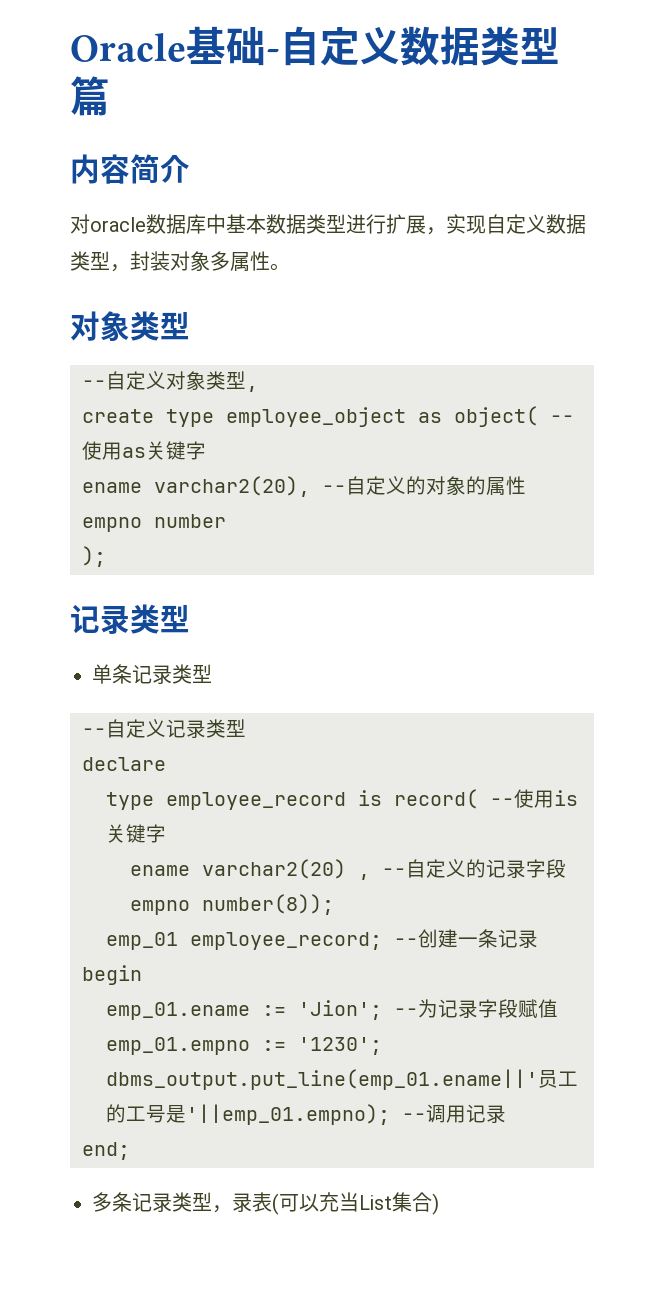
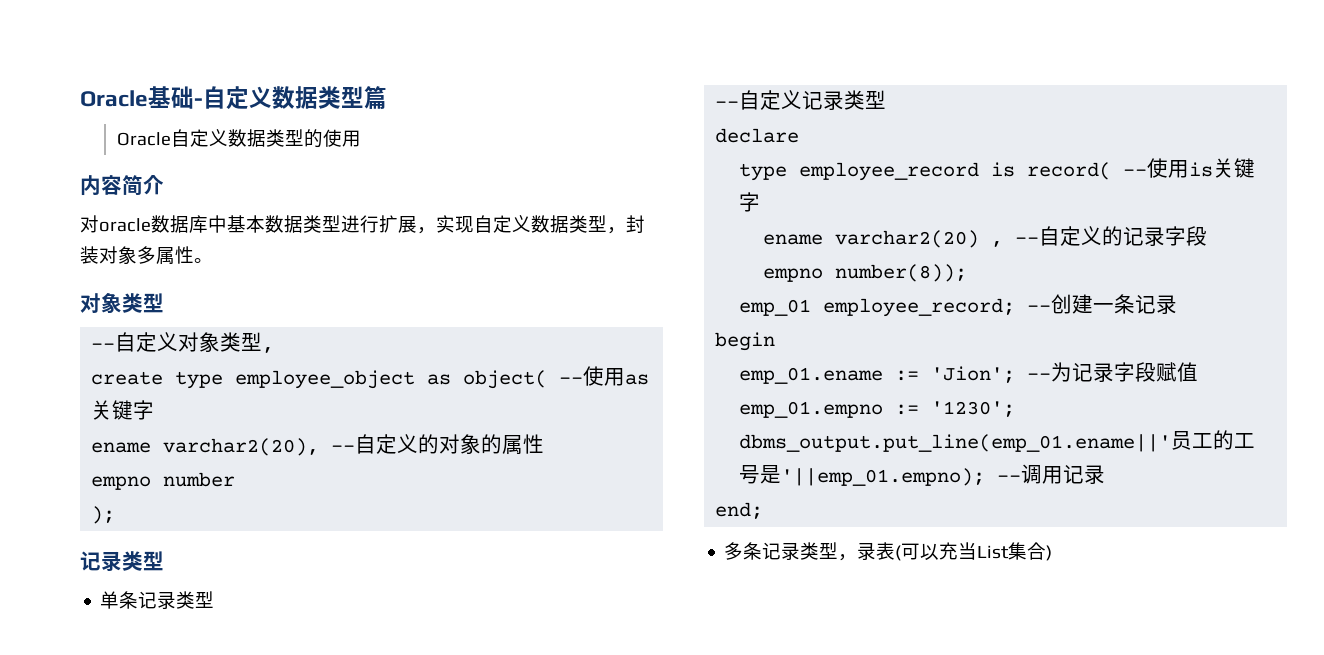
+ Oracle自定义数据类型的使用

